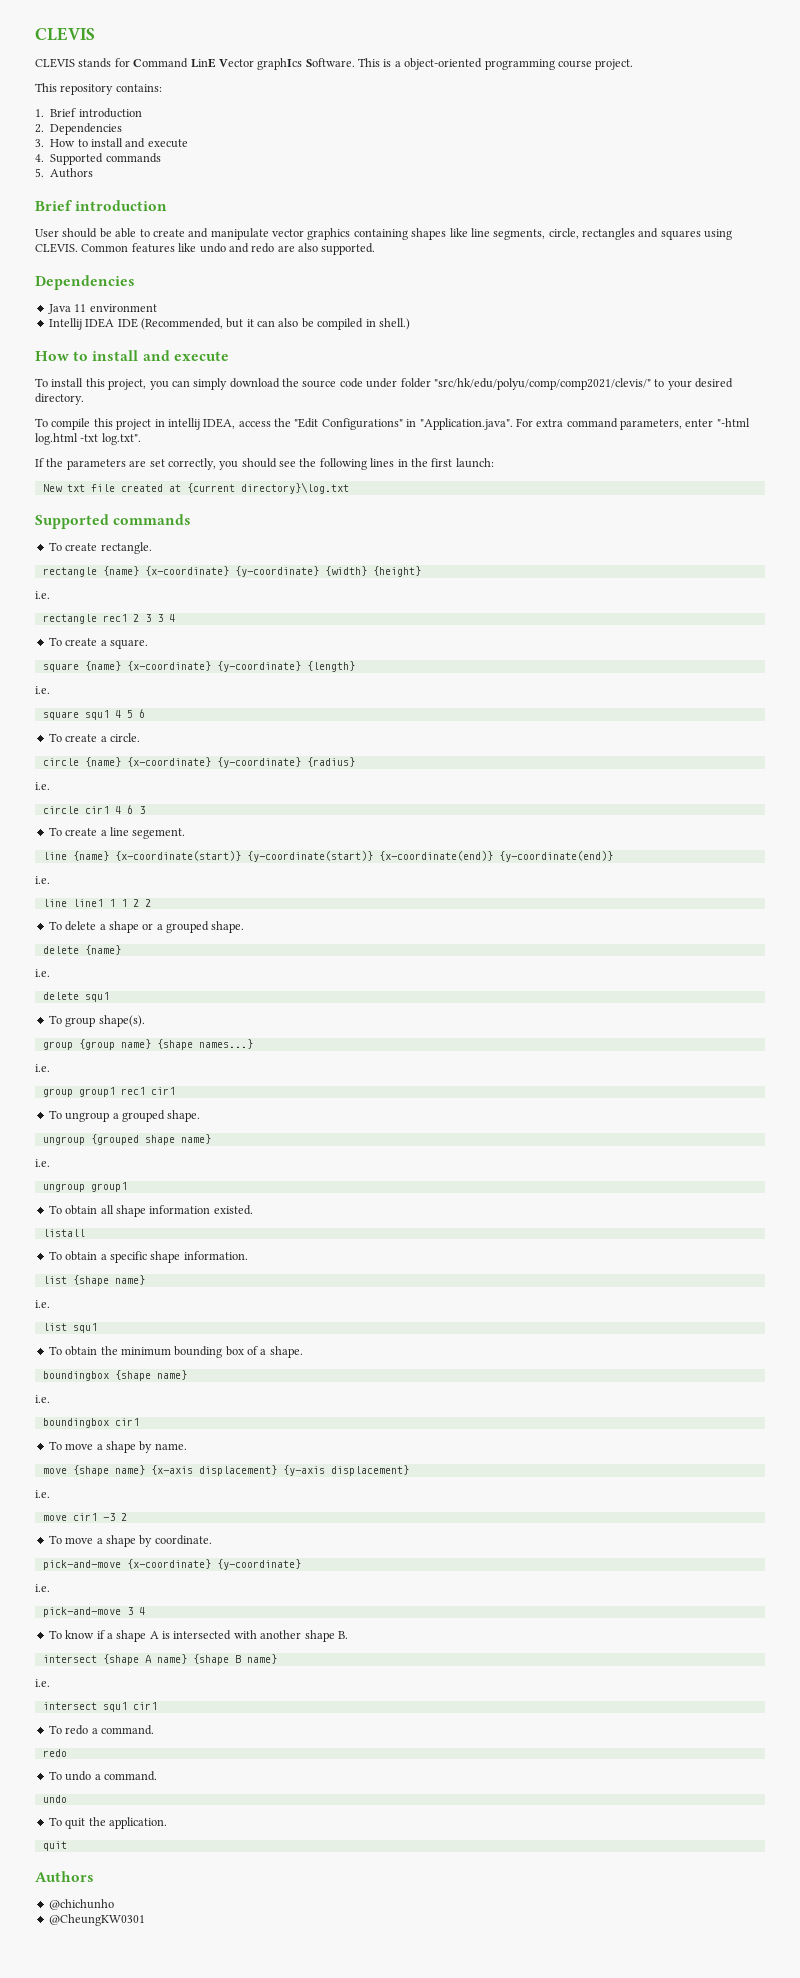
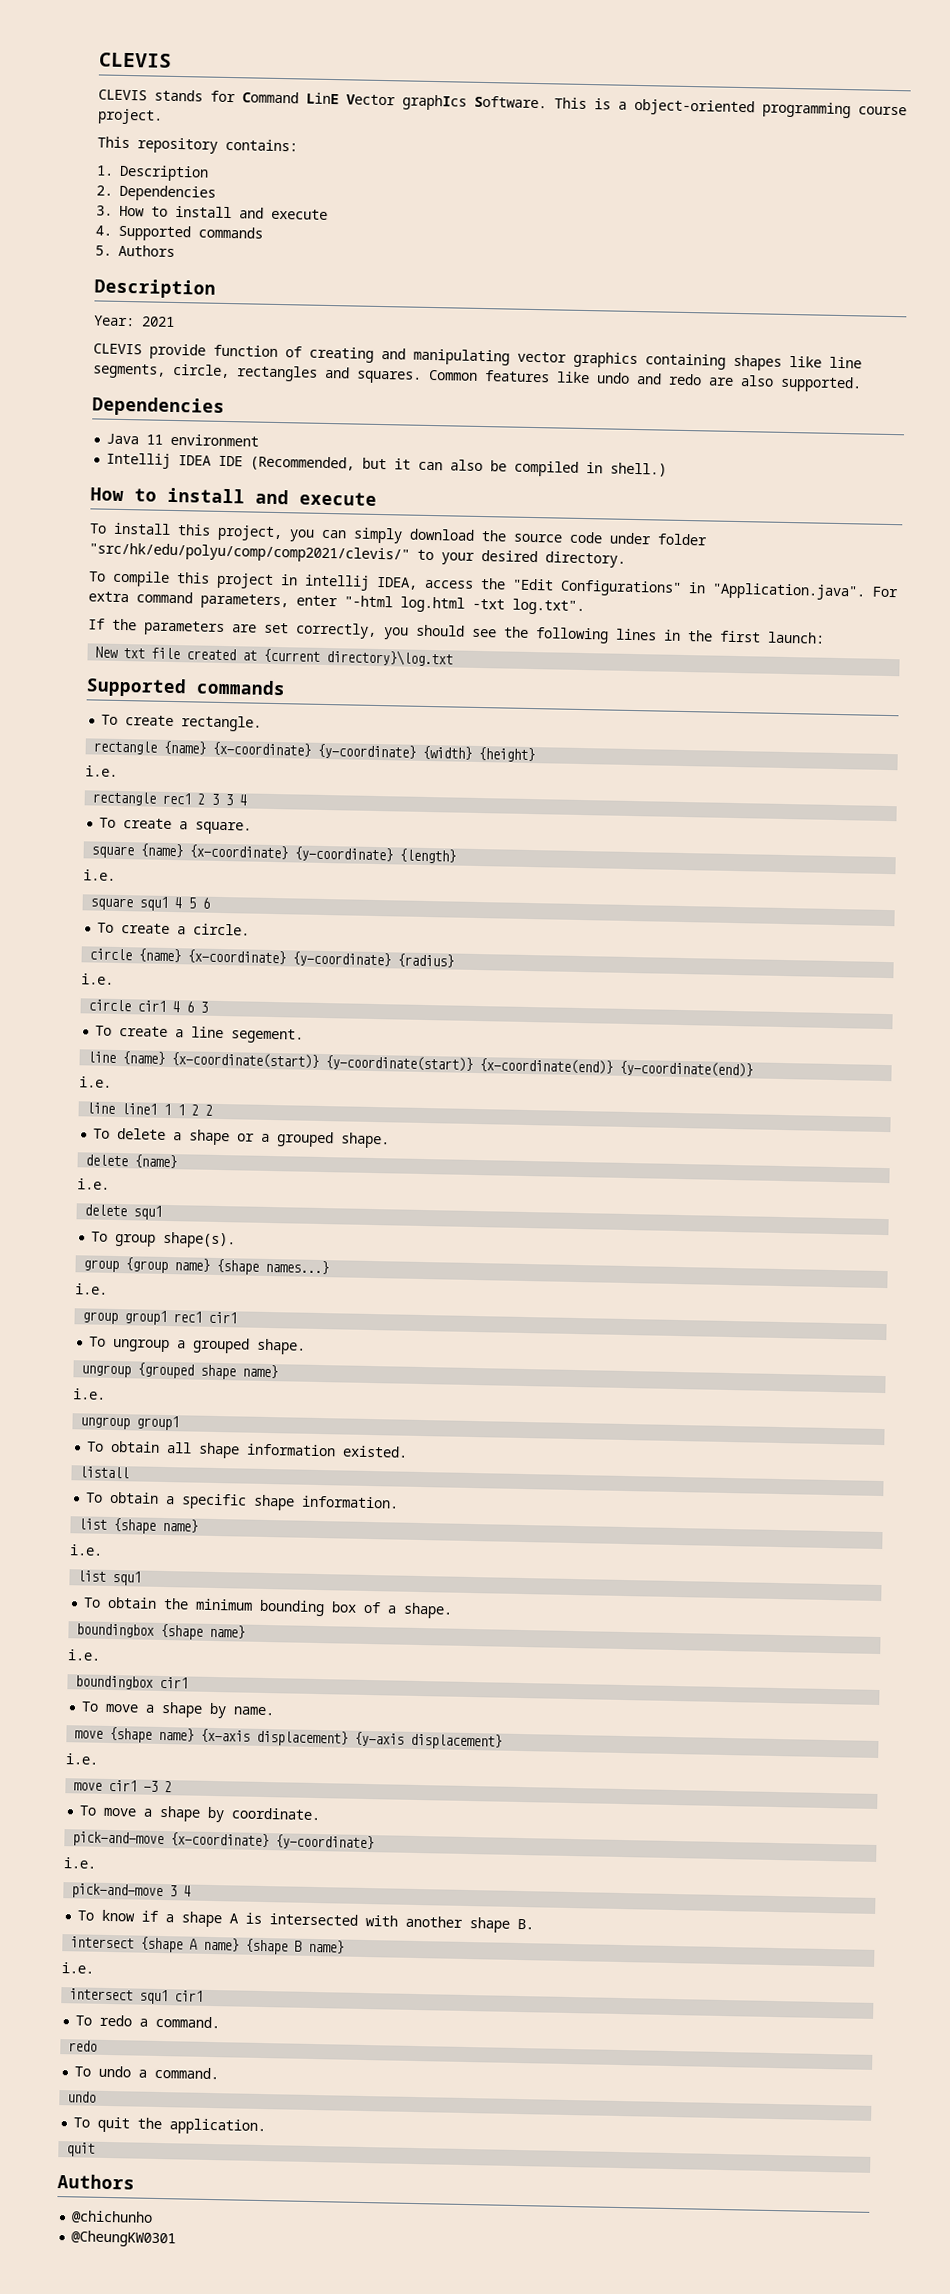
- 1. Brief introduction
+ 1. Description
  5. Authors
- Brief introduction
- User should be able to create and manipulate vector graphics containing shapes like line segments, circle, rectangles and squares using CLEVIS.
+ Description
+ Year: 2021
+ CLEVIS provide function of creating and manipulating vector graphics containing shapes like line segments, circle, rectangles and squares.

